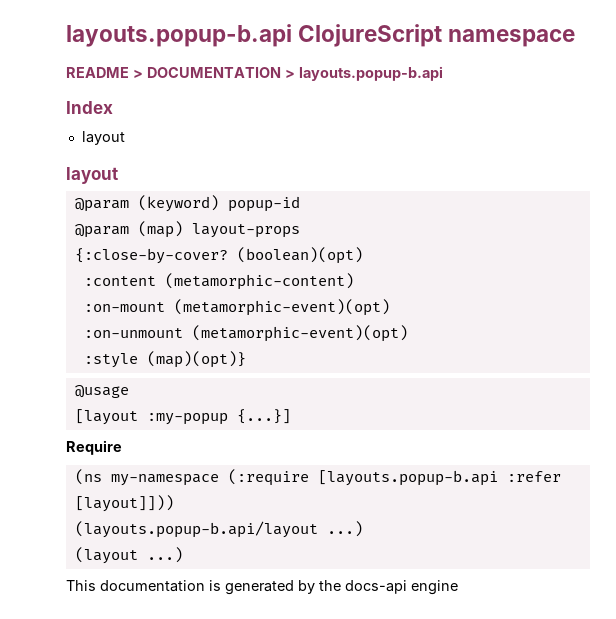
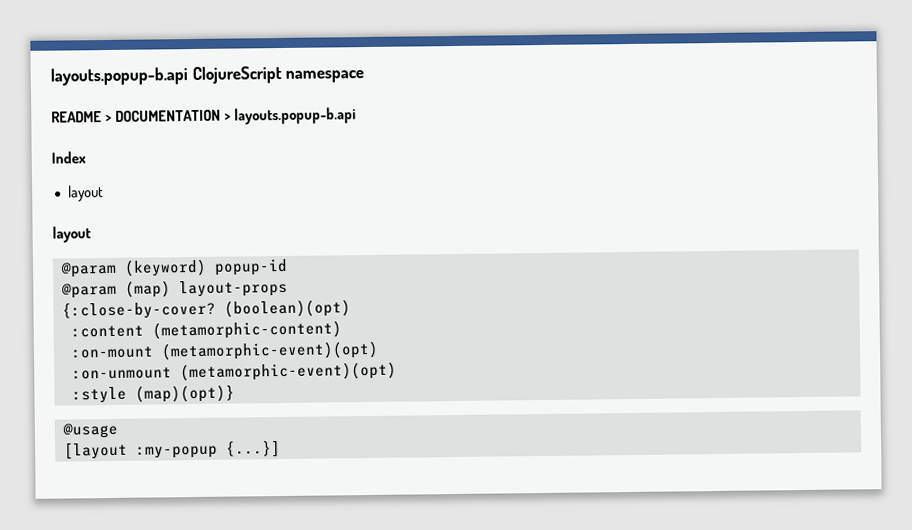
- Require
- (ns my-namespace (:require [layouts.popup-b.api :refer [layout]]))
- (layouts.popup-b.api/layout ...)
- (layout ...)
- This documentation is generated by the docs-api engine

